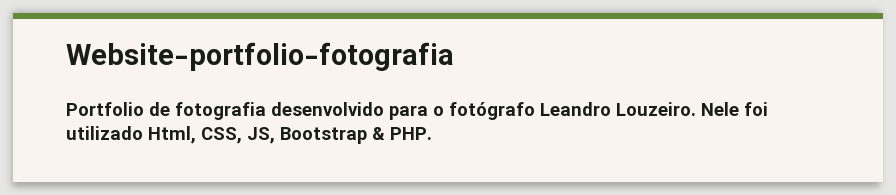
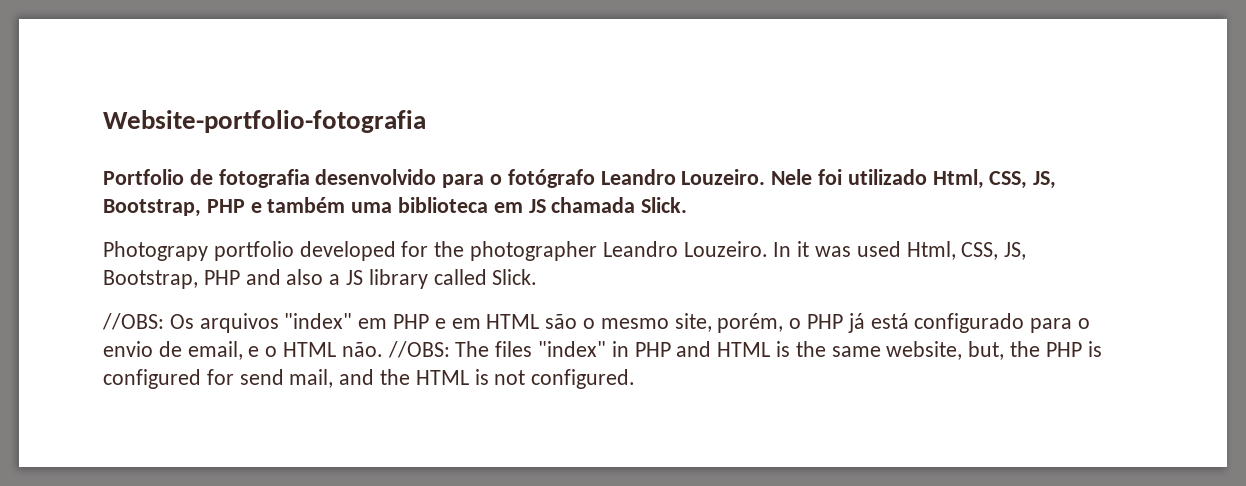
- Nele foi utilizado Html, CSS, JS, Bootstrap & PHP.
+ Nele foi utilizado Html, CSS, JS, Bootstrap, PHP e também uma biblioteca em JS chamada Slick.
+ Photograpy portfolio developed for the photographer Leandro Louzeiro. In it was used Html, CSS, JS, Bootstrap, PHP and also a JS library called Slick.
+ //OBS: Os arquivos "index" em PHP e em HTML são o mesmo site, porém, o PHP já está configurado para o envio de email, e o HTML não. //OBS: The files "index" in PHP and HTML is the same website, but, the PHP is configured for send mail, and the HTML is not configured.

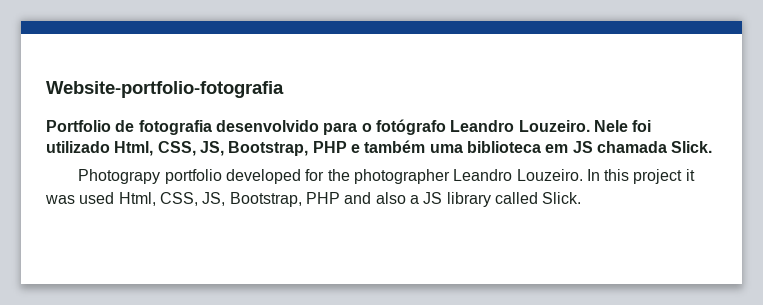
- In it was used Html, CSS, JS, Bootstrap, PHP and also a JS library called Slick.
+ In this project it was used Html, CSS, JS, Bootstrap, PHP and also a JS library called Slick.
- //OBS: Os arquivos "index" em PHP e em HTML são o mesmo site, porém, o PHP já está configurado para o envio de email, e o HTML não. //OBS: The files "index" in PHP and HTML is the same website, but, the PHP is configured for send mail, and the HTML is not configured.

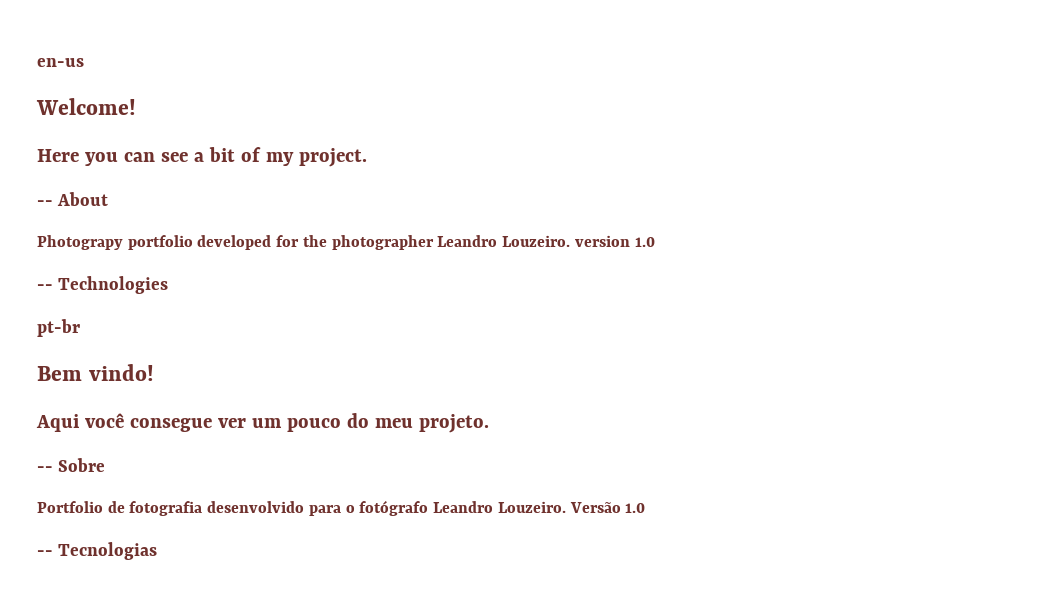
- Website-portfolio-fotografia
+ en-us
+ Welcome!
+ Here you can see a bit of my project.
+ -- About
+ Photograpy portfolio developed for the photographer Leandro Louzeiro. version 1.0
+ -- Technologies
+ pt-br
+ Bem vindo!
+ Aqui você consegue ver um pouco do meu projeto.
+ -- Sobre
- Nele foi utilizado Html, CSS, JS, Bootstrap, PHP e também uma biblioteca em JS chamada Slick.
- Photograpy portfolio developed for the photographer Leandro Louzeiro. In this project it was used Html, CSS, JS, Bootstrap, PHP and also a JS library called Slick.
+ Versão 1.0
+ -- Tecnologias

